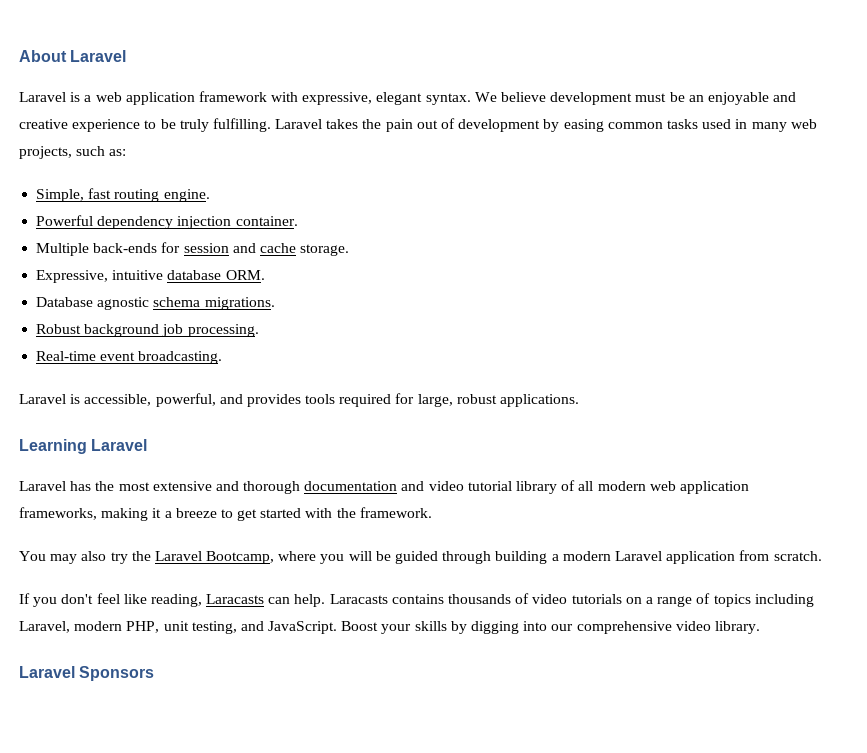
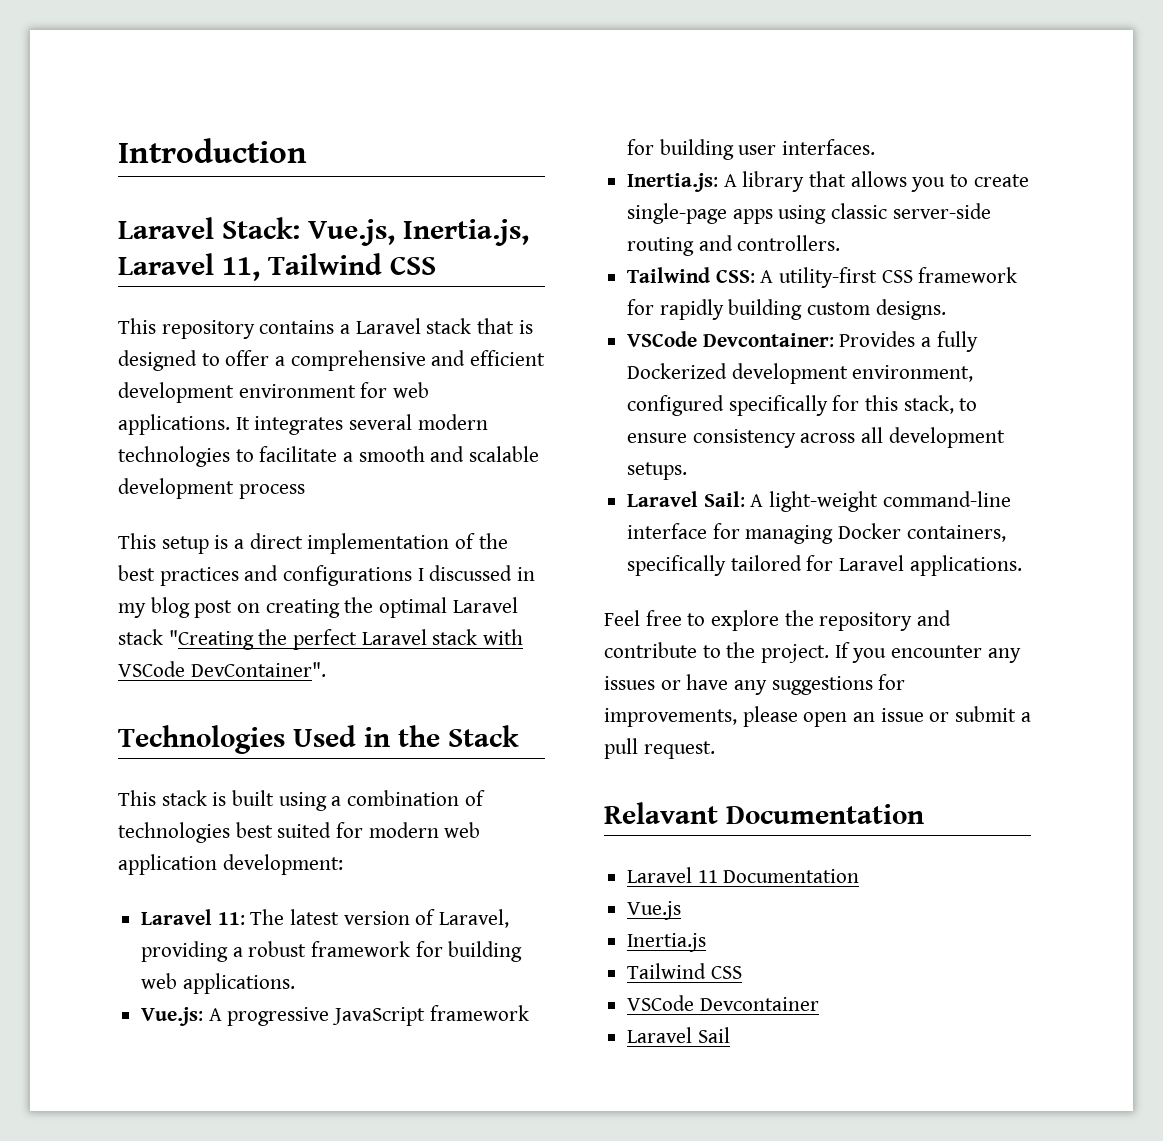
- About Laravel
- Laravel is a web application framework with expressive, elegant syntax. We believe development must be an enjoyable and creative experience to be truly fulfilling. Laravel takes the pain out of development by easing common tasks used in many web projects, such as:
- Simple, fast routing engine.
- Powerful dependency injection container.
- Multiple back-ends for session and cache storage.
- Expressive, intuitive database ORM.
- Database agnostic schema migrations.
- Robust background job processing.
- Real-time event broadcasting.
- Laravel is accessible, powerful, and provides tools required for large, robust applications.
- Learning Laravel
- Laravel has the most extensive and thorough documentation and video tutorial library of all modern web application frameworks, making it a breeze to get started with the framework.
- You may also try the Laravel Bootcamp, where you will be guided through building a modern Laravel application from scratch.
- If you don't feel like reading, Laracasts can help. Laracasts contains thousands of video tutorials on a range of topics including Laravel, modern PHP, unit testing, and JavaScript. Boost your skills by digging into our comprehensive video library.
- Laravel Sponsors
+ Introduction
+ Laravel Stack: Vue.js, Inertia.js, Laravel 11, Tailwind CSS
+ This repository contains a Laravel stack that is designed to offer a comprehensive and efficient development environment for web applications. It integrates several modern technologies to facilitate a smooth and scalable development process
+ This setup is a direct implementation of the best practices and configurations I discussed in my blog post on creating the optimal Laravel stack "Creating the perfect Laravel stack with VSCode DevContainer".
+ Technologies Used in the Stack
+ This stack is built using a combination of technologies best suited for modern web application development:
+ Laravel 11: The latest version of Laravel, providing a robust framework for building web applications.
+ Vue.js: A progressive JavaScript framework for building user interfaces.
+ Inertia.js: A library that allows you to create single-page apps using classic server-side routing and controllers.
+ Tailwind CSS: A utility-first CSS framework for rapidly building custom designs.
+ VSCode Devcontainer: Provides a fully Dockerized development environment, configured specifically for this stack, to ensure consistency across all development setups.
+ Laravel Sail: A light-weight command-line interface for managing Docker containers, specifically tailored for Laravel applications.
+ Feel free to explore the repository and contribute to the project. If you encounter any issues or have any suggestions for improvements, please open an issue or submit a pull request.
+ Relavant Documentation
+ Laravel 11 Documentation
+ Vue.js
+ Inertia.js
+ Tailwind CSS
+ VSCode Devcontainer
+ Laravel Sail

